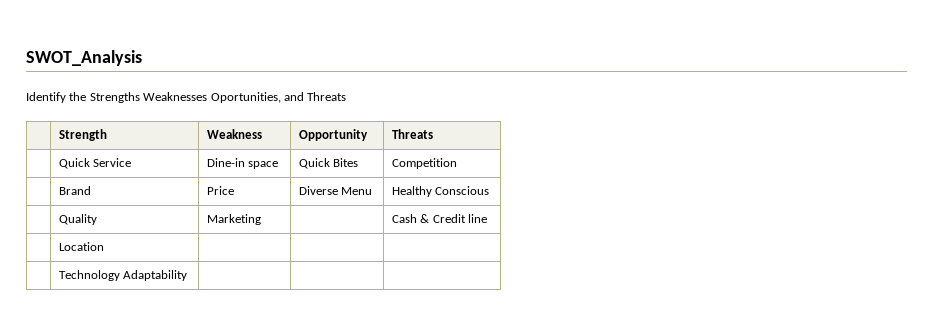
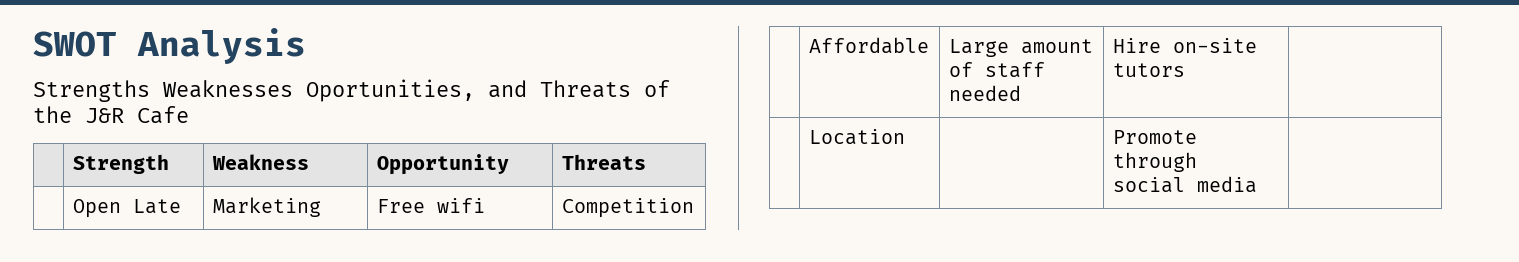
- SWOT_Analysis
- Identify the Strengths Weaknesses Oportunities, and Threats
+ SWOT Analysis
+ Strengths Weaknesses Oportunities, and Threats of the J&R Cafe
- | Quick Service | Dine-in space | Quick Bites | Competition
- | Brand | Price | Diverse Menu | Healthy Conscious
- | Quality | Marketing | | Cash & Credit line
- | Location | | |
- | Technology Adaptability | | |
+ | Open Late | Marketing | Free wifi | Competition
+ | Affordable | Large amount of staff needed | Hire on-site tutors |
+ | Location | | Promote through social media |

